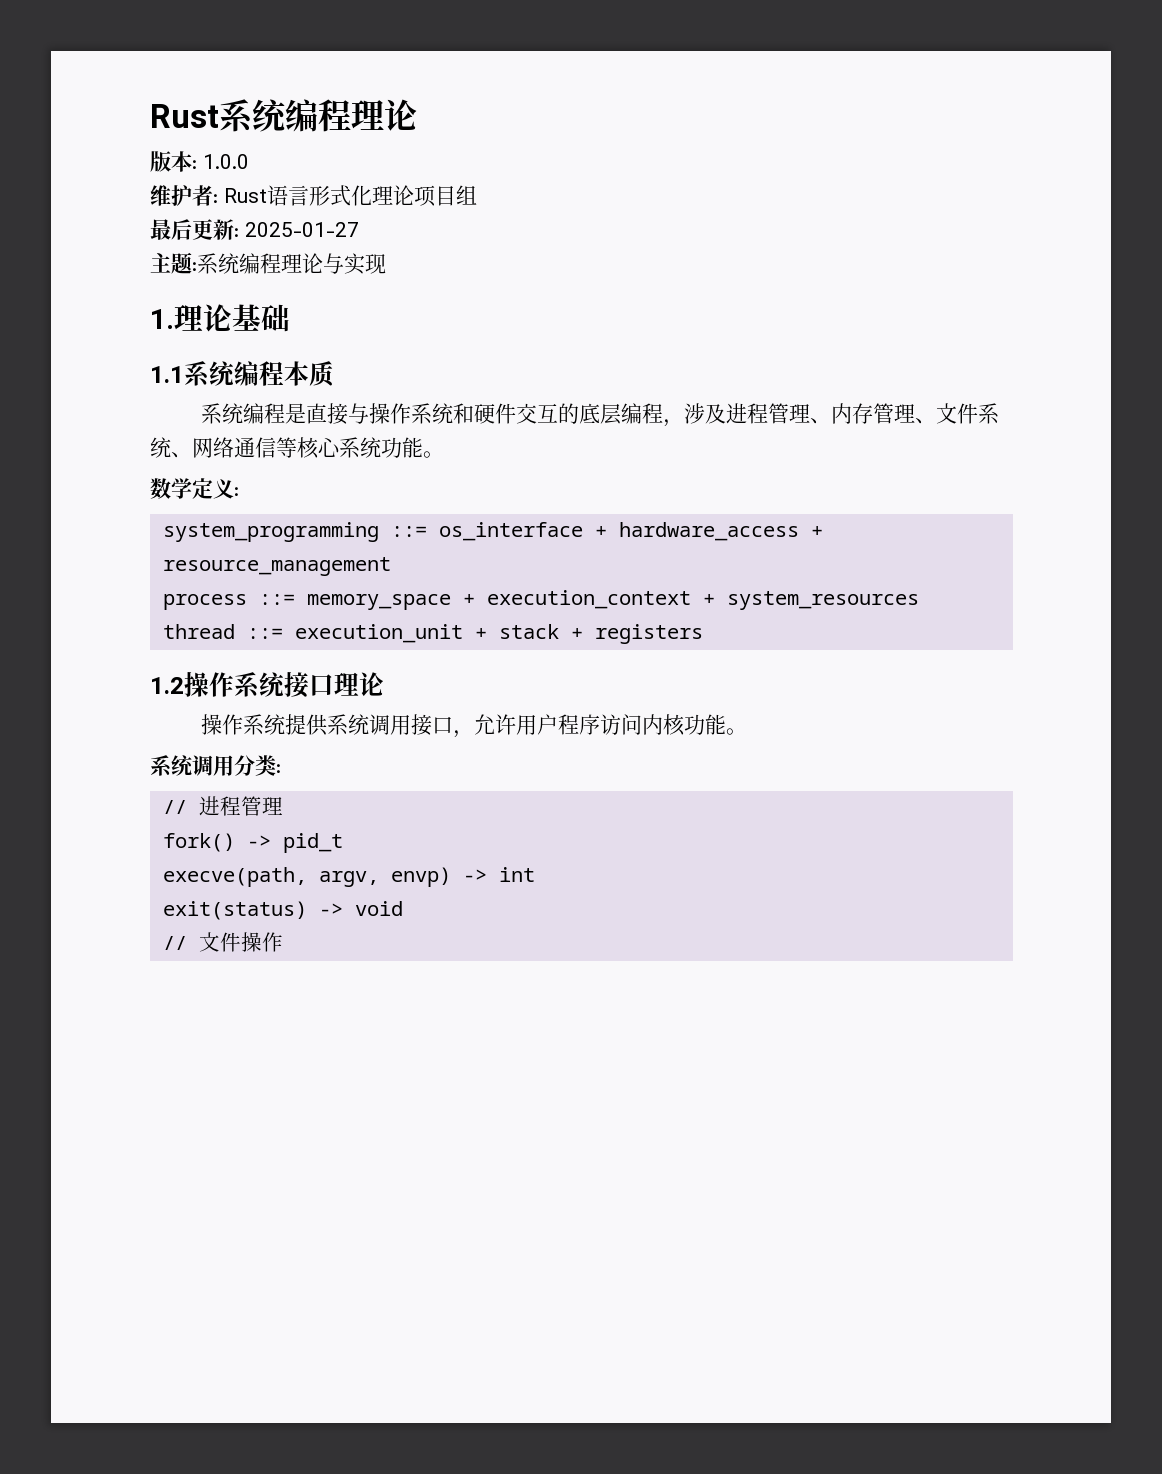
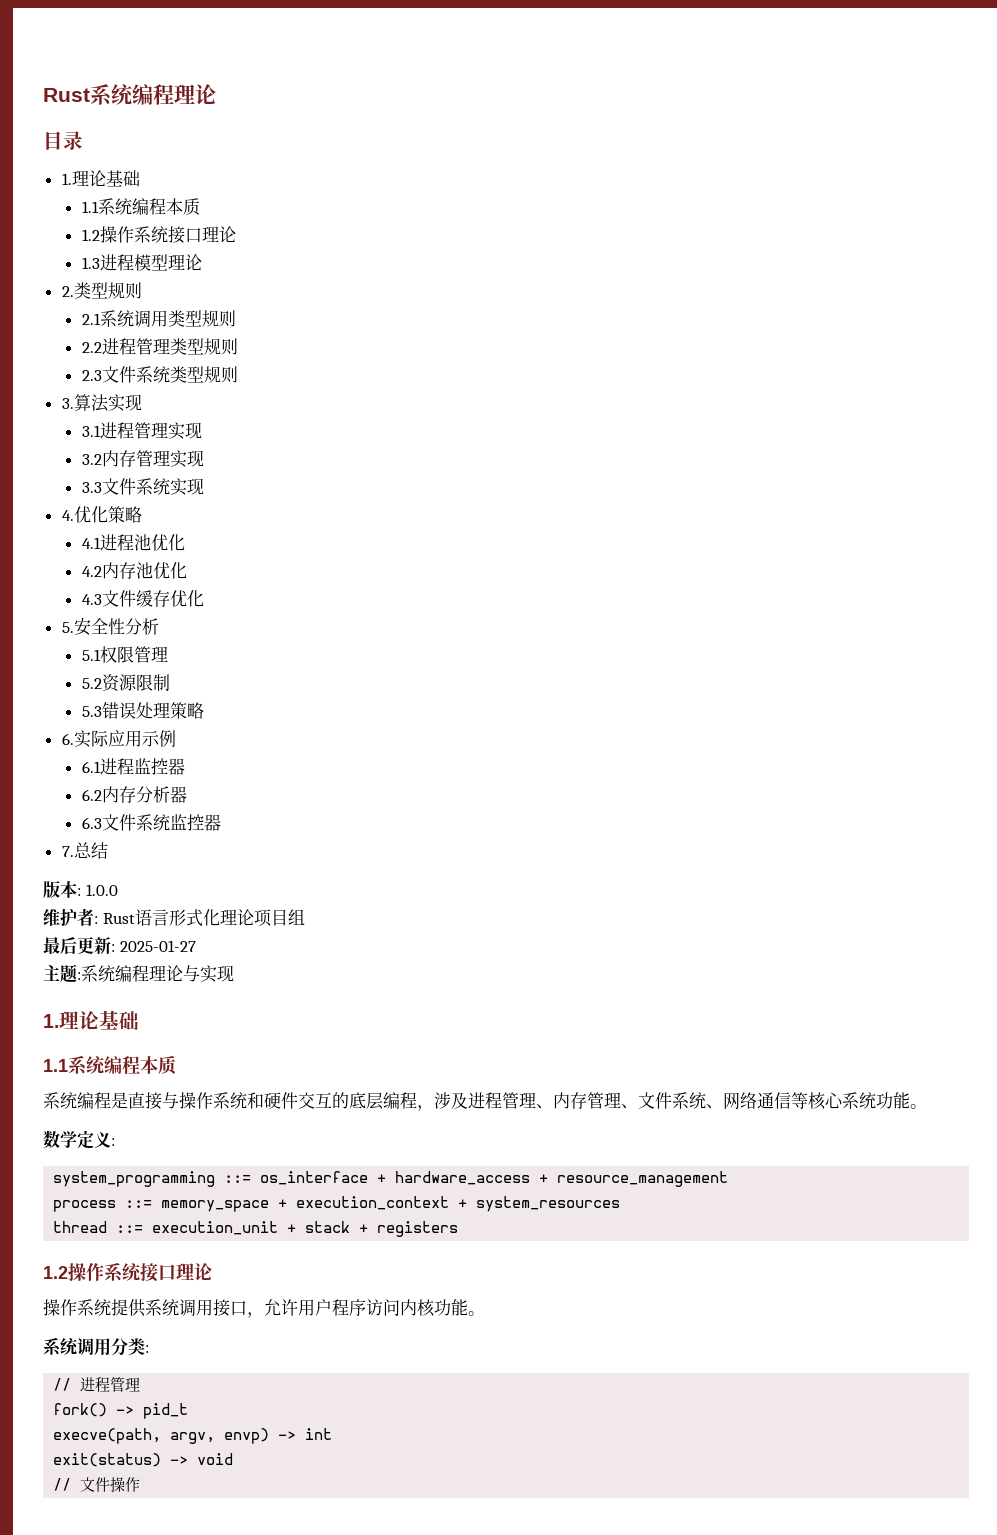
+ 目录
+ 1.理论基础
+ 1.1系统编程本质
+ 1.2操作系统接口理论
+ 1.3进程模型理论
+ 2.类型规则
+ 2.1系统调用类型规则
+ 2.2进程管理类型规则
+ 2.3文件系统类型规则
+ 3.算法实现
+ 3.1进程管理实现
+ 3.2内存管理实现
+ 3.3文件系统实现
+ 4.优化策略
+ 4.1进程池优化
+ 4.2内存池优化
+ 4.3文件缓存优化
+ 5.安全性分析
+ 5.1权限管理
+ 5.2资源限制
+ 5.3错误处理策略
+ 6.实际应用示例
+ 6.1进程监控器
+ 6.2内存分析器
+ 6.3文件系统监控器
+ 7.总结

